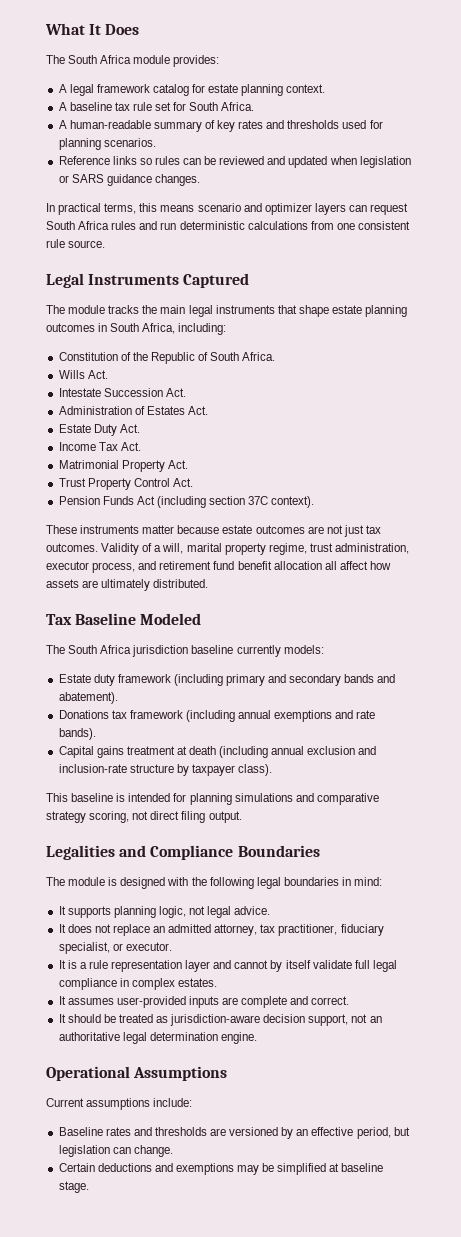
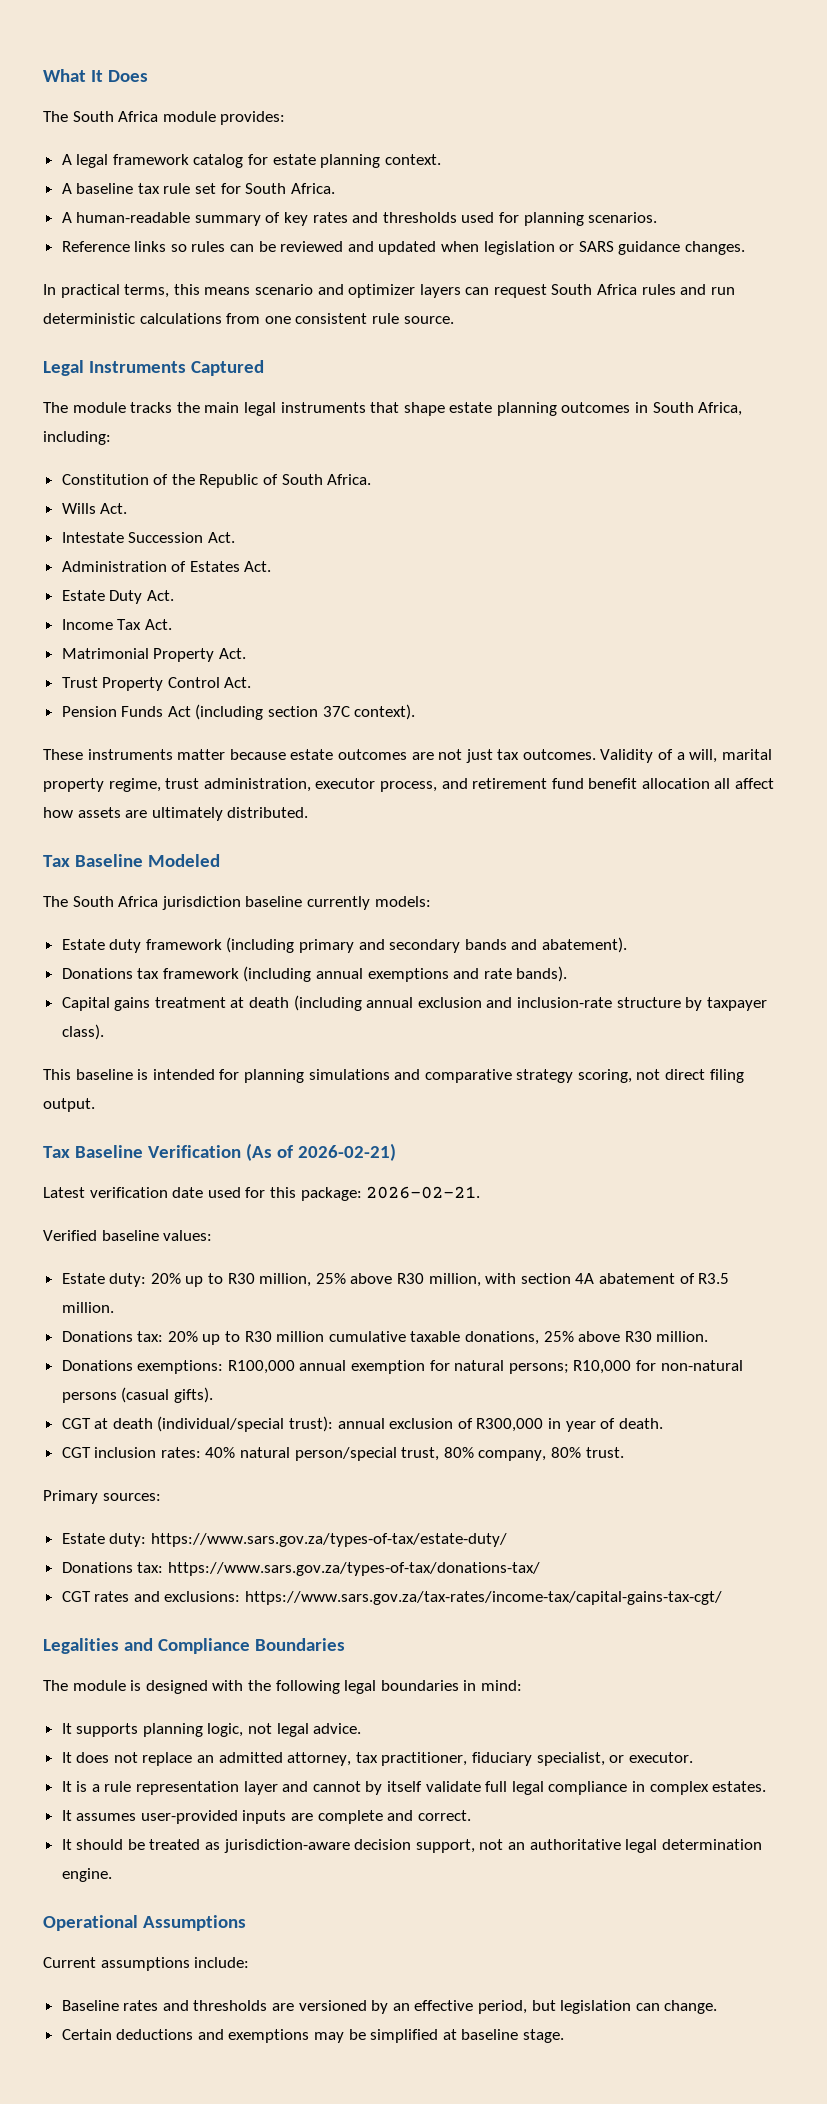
+ Tax Baseline Verification (As of 2026-02-21)
+ Latest verification date used for this package: 2026-02-21.
+ Verified baseline values:
+ Estate duty: 20% up to R30 million, 25% above R30 million, with section 4A abatement of R3.5 million.
+ Donations tax: 20% up to R30 million cumulative taxable donations, 25% above R30 million.
+ Donations exemptions: R100,000 annual exemption for natural persons; R10,000 for non-natural persons (casual gifts).
+ CGT at death (individual/special trust): annual exclusion of R300,000 in year of death.
+ CGT inclusion rates: 40% natural person/special trust, 80% company, 80% trust.
+ Primary sources:
+ Estate duty: https://www.sars.gov.za/types-of-tax/estate-duty/
+ Donations tax: https://www.sars.gov.za/types-of-tax/donations-tax/
+ CGT rates and exclusions: https://www.sars.gov.za/tax-rates/income-tax/capital-gains-tax-cgt/

